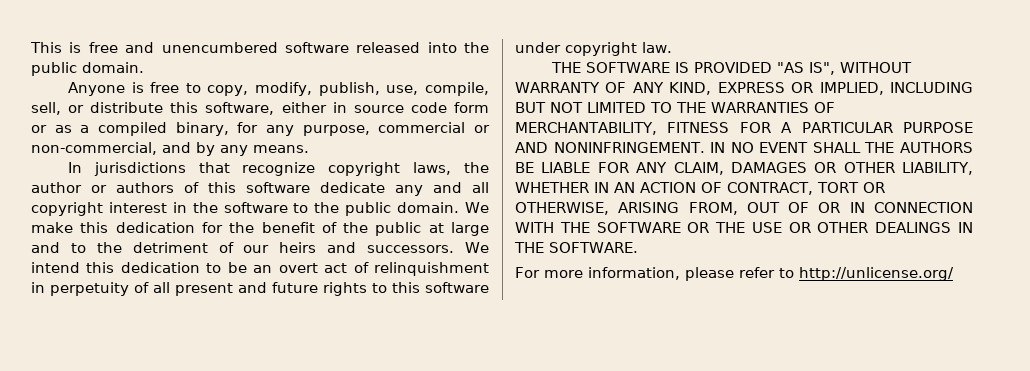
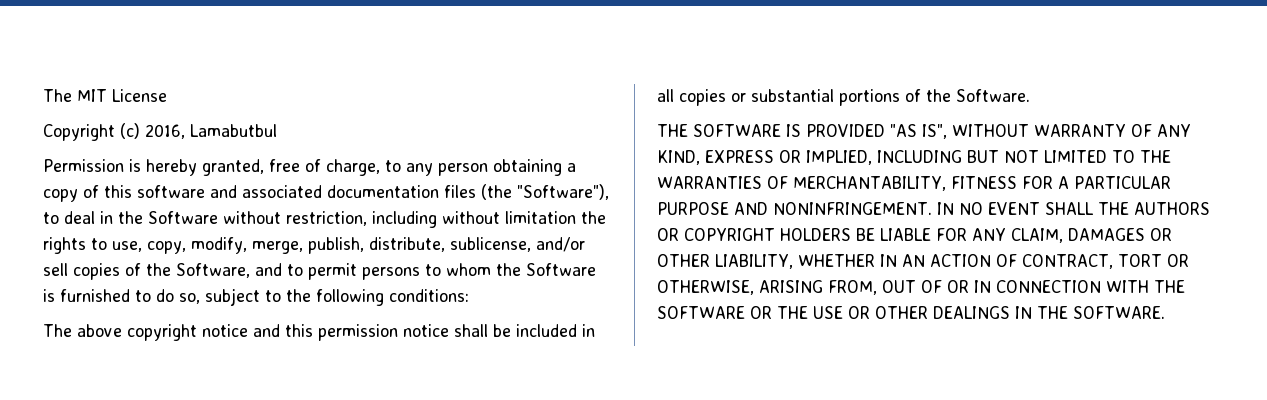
- This is free and unencumbered software released into the public domain.
- Anyone is free to copy, modify, publish, use, compile, sell, or distribute this software, either in source code form or as a compiled binary, for any purpose, commercial or non-commercial, and by any means.
- In jurisdictions that recognize copyright laws, the author or authors of this software dedicate any and all copyright interest in the software to the public domain. We make this dedication for the benefit of the public at large and to the detriment of our heirs and successors. We intend this dedication to be an overt act of relinquishment in perpetuity of all present and future rights to this software under copyright law.
+ The MIT License
+ Copyright (c) 2016, Lamabutbul
+ Permission is hereby granted, free of charge, to any person obtaining a copy of this software and associated documentation files (the "Software"), to deal in the Software without restriction, including without limitation the rights to use, copy, modify, merge, publish, distribute, sublicense, and/or sell copies of the Software, and to permit persons to whom the Software is furnished to do so, subject to the following conditions:
+ The above copyright notice and this permission notice shall be included in all copies or substantial portions of the Software.
- IN NO EVENT SHALL THE AUTHORS BE LIABLE FOR ANY CLAIM, DAMAGES OR OTHER LIABILITY, WHETHER IN AN ACTION OF CONTRACT, TORT OR OTHERWISE, ARISING FROM, OUT OF OR IN CONNECTION WITH THE SOFTWARE OR THE USE OR OTHER DEALINGS IN THE SOFTWARE.
+ IN NO EVENT SHALL THE AUTHORS OR COPYRIGHT HOLDERS BE LIABLE FOR ANY CLAIM, DAMAGES OR OTHER LIABILITY, WHETHER IN AN ACTION OF CONTRACT, TORT OR OTHERWISE, ARISING FROM, OUT OF OR IN CONNECTION WITH THE SOFTWARE OR THE USE OR OTHER DEALINGS IN THE SOFTWARE.
- For more information, please refer to http://unlicense.org/

